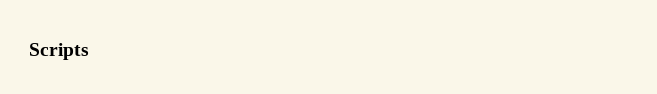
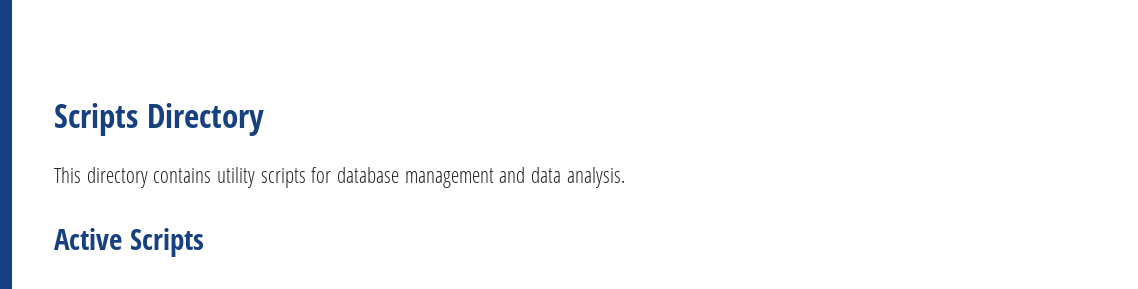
- Scripts
+ Scripts Directory
+ This directory contains utility scripts for database management and data analysis.
+ Active Scripts

